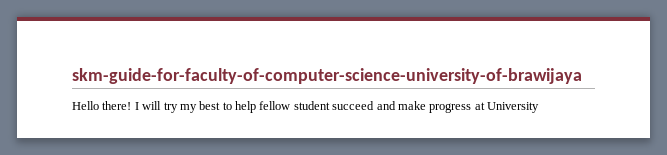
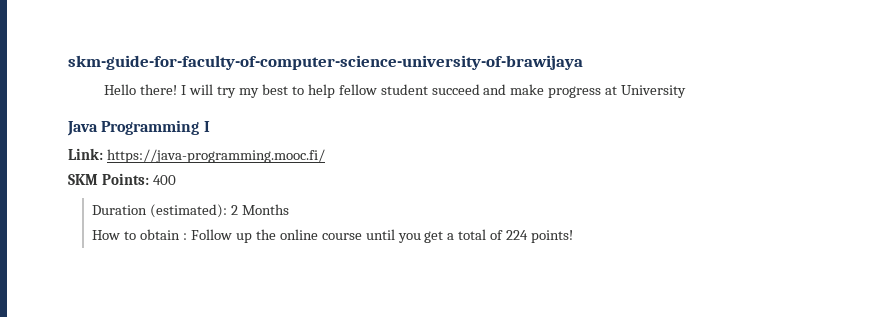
+ Java Programming I
+ Link: https://java-programming.mooc.fi/
+ SKM Points: 400
+ Duration (estimated): 2 Months
+ How to obtain : Follow up the online course until you get a total of 224 points!

